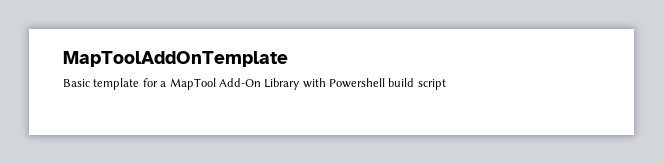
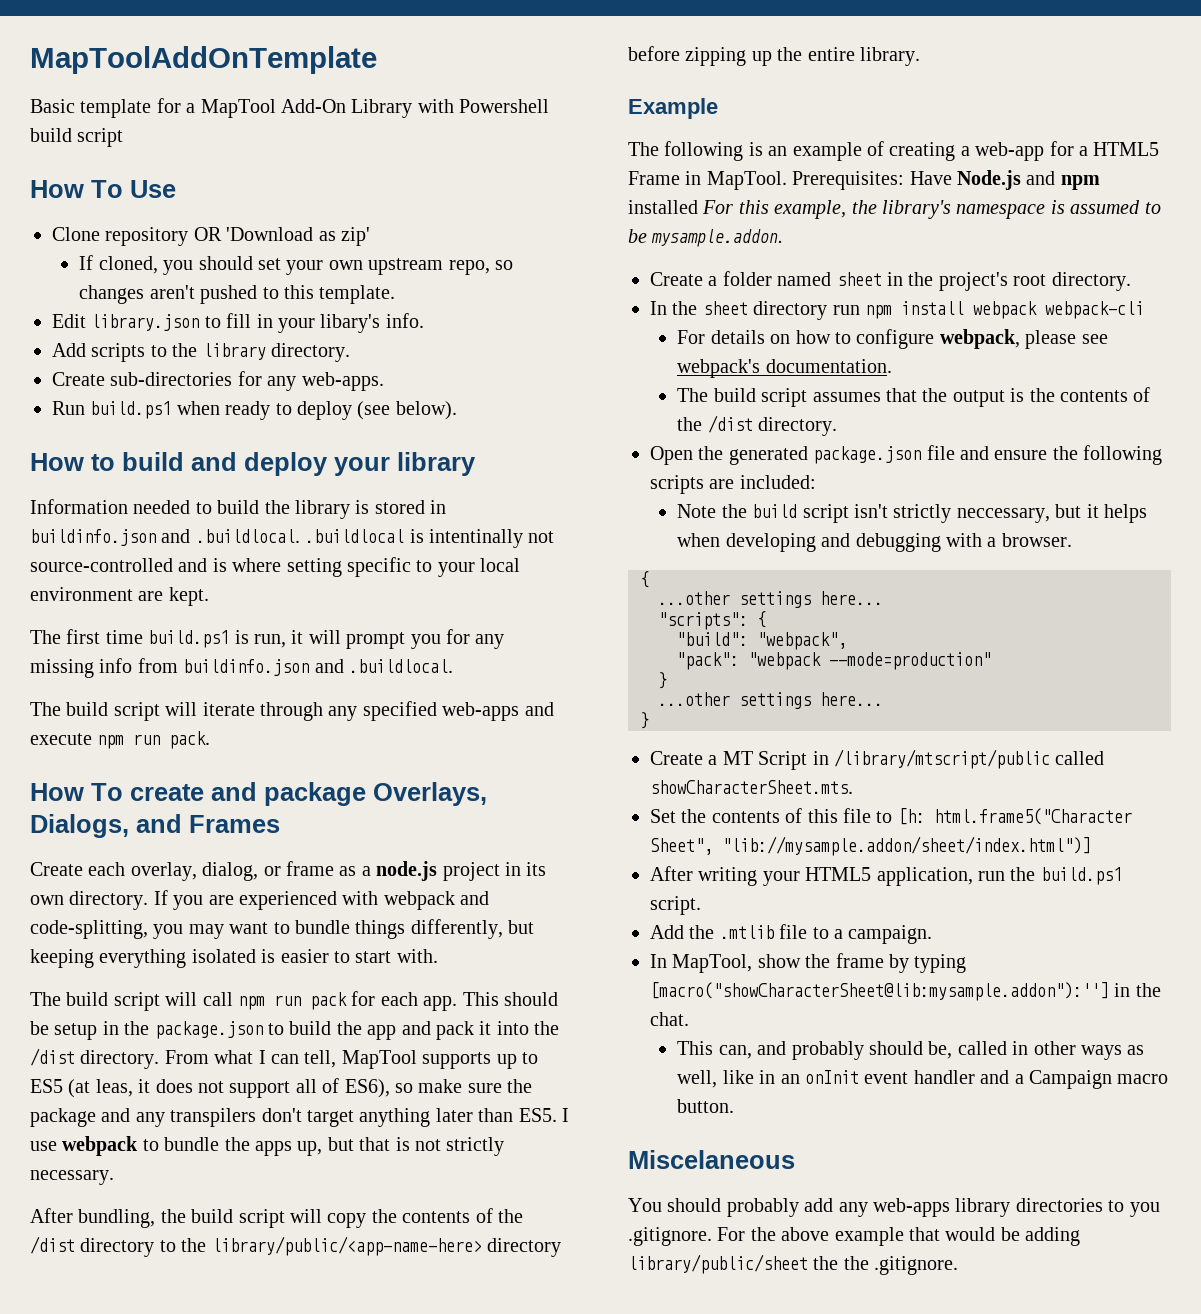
+ How To Use
+ Clone repository OR 'Download as zip'
+ If cloned, you should set your own upstream repo, so changes aren't pushed to this template.
+ Edit library.json to fill in your libary's info.
+ Add scripts to the library directory.
+ Create sub-directories for any web-apps.
+ Run build.ps1 when ready to deploy (see below).
+ How to build and deploy your library
+ Information needed to build the library is stored in buildinfo.json and .buildlocal. .buildlocal is intentinally not source-controlled and is where setting specific to your local environment are kept.
+ The first time build.ps1 is run, it will prompt you for any missing info from buildinfo.json and .buildlocal.
+ The build script will iterate through any specified web-apps and execute npm run pack.
+ How To create and package Overlays, Dialogs, and Frames
+ Create each overlay, dialog, or frame as a node.js project in its own directory. If you are experienced with webpack and code-splitting, you may want to bundle things differently, but keeping everything isolated is easier to start with.
+ The build script will call npm run pack for each app. This should be setup in the package.json to build the app and pack it into the /dist directory. From what I can tell, MapTool supports up to ES5 (at leas, it does not support all of ES6), so make sure the package and any transpilers don't target anything later than ES5. I use webpack to bundle the apps up, but that is not strictly necessary.
+ After bundling, the build script will copy the contents of the /dist directory to the library/public/<app-name-here> directory before zipping up the entire library.
+ Example
+ The following is an example of creating a web-app for a HTML5 Frame in MapTool. Prerequisites: Have Node.js and npm installed For this example, the library's namespace is assumed to be mysample.addon.
+ Create a folder named sheet in the project's root directory.
+ In the sheet directory run npm install webpack webpack-cli
+ For details on how to configure webpack, please see webpack's documentation.
+ The build script assumes that the output is the contents of the /dist directory.
+ Open the generated package.json file and ensure the following scripts are included:
+ Note the build script isn't strictly neccessary, but it helps when developing and debugging with a browser.
+ {
+ ...other settings here...
+ "scripts": {
+ "build": "webpack",
+ "pack": "webpack --mode=production"
+ }
+ ...other settings here...
+ }
+ Create a MT Script in /library/mtscript/public called showCharacterSheet.mts.
+ Set the contents of this file to [h: html.frame5("Character Sheet", "lib://mysample.addon/sheet/index.html")]
+ After writing your HTML5 application, run the build.ps1 script.
+ Add the .mtlib file to a campaign.
+ In MapTool, show the frame by typing [macro("showCharacterSheet@lib:mysample.addon"):''] in the chat.
+ This can, and probably should be, called in other ways as well, like in an onInit event handler and a Campaign macro button.
+ Miscelaneous
+ You should probably add any web-apps library directories to you .gitignore. For the above example that would be adding library/public/sheet the the .gitignore.

